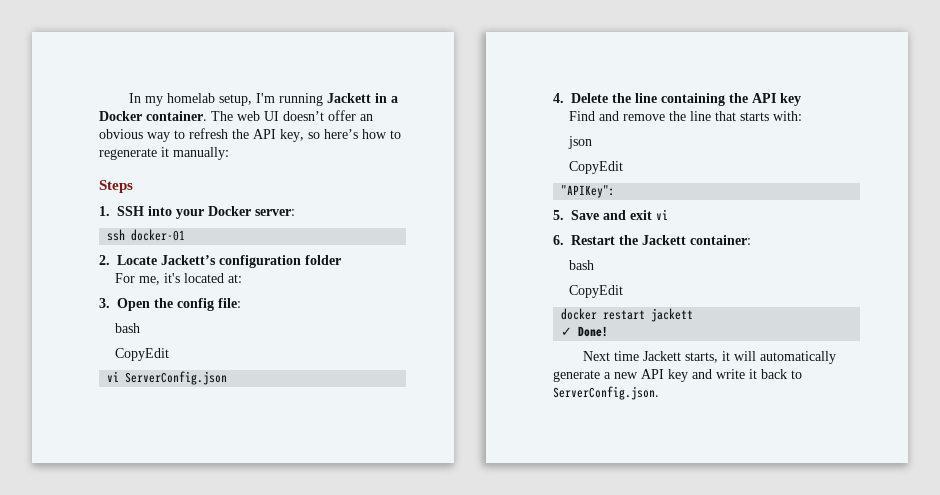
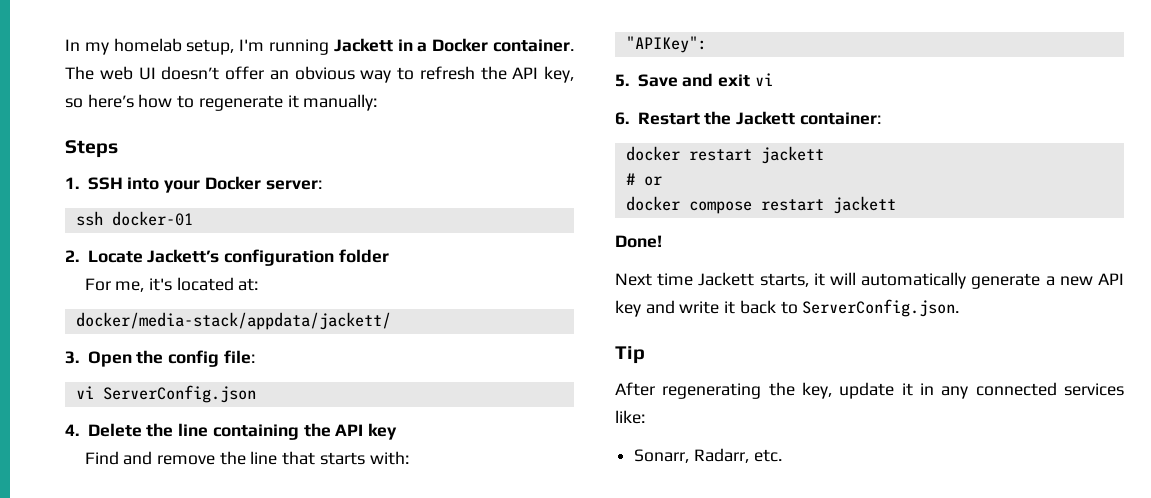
+ docker/media-stack/appdata/jackett/
  3. Open the config file:
- bash
- CopyEdit
- json
- CopyEdit
  6. Restart the Jackett container:
- bash
- CopyEdit
- ✓ Done!
+ # or
+ docker compose restart jackett
+ Done!
+ Tip
+ After regenerating the key, update it in any connected services like:
+ Sonarr, Radarr, etc.

